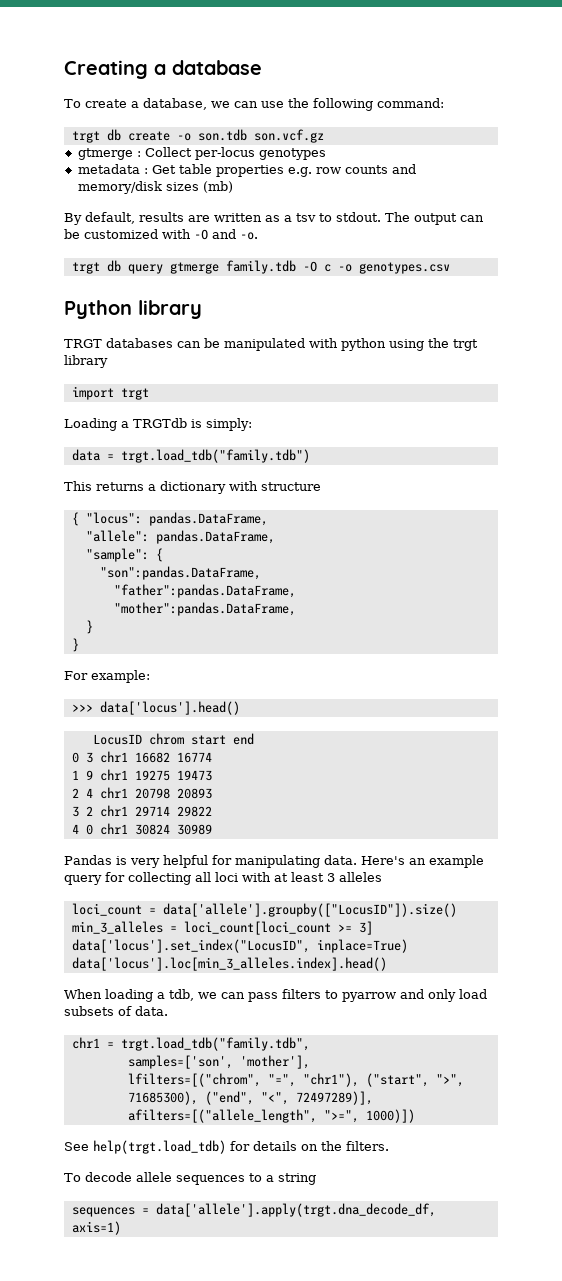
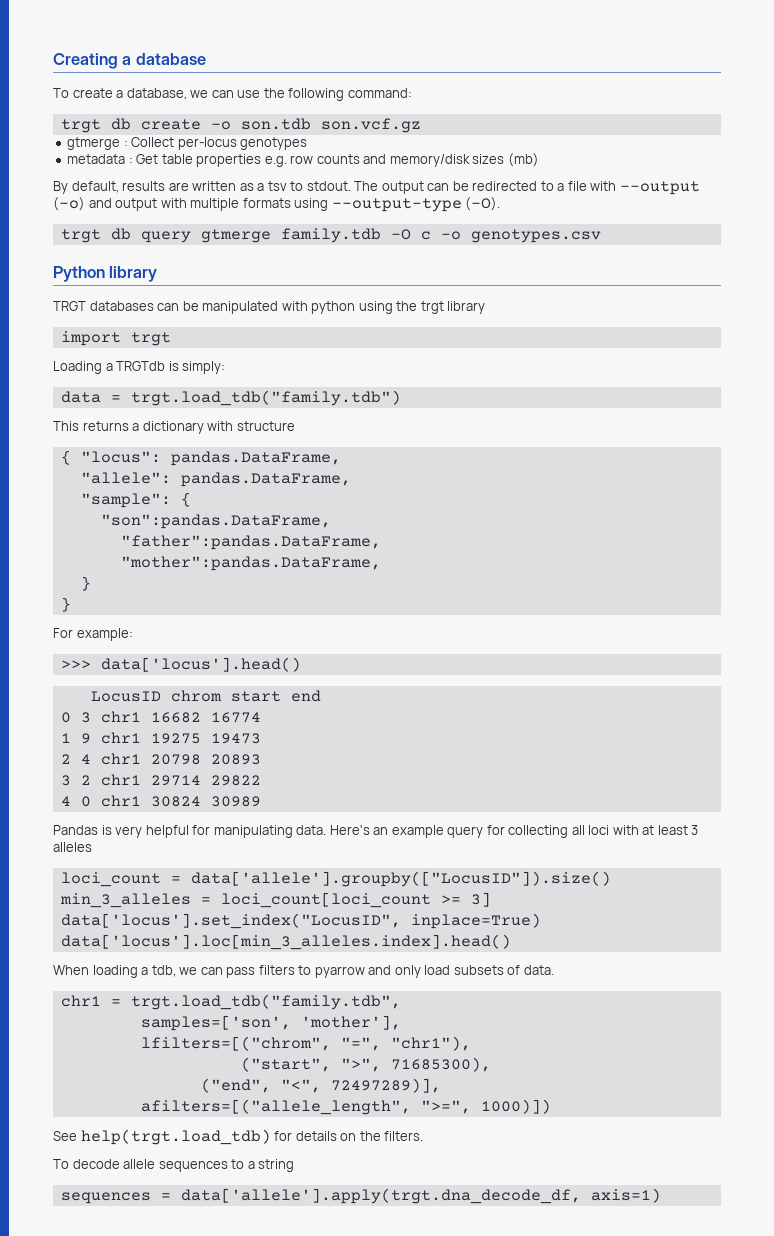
- The output can be customized with -O and -o.
+ The output can be redirected to a file with --output (-o) and output with multiple formats using --output-type (-O).
- lfilters=[("chrom", "=", "chr1"), ("start", ">", 71685300), ("end", "<", 72497289)],
+ lfilters=[("chrom", "=", "chr1"),
+ ("start", ">", 71685300),
+ ("end", "<", 72497289)],

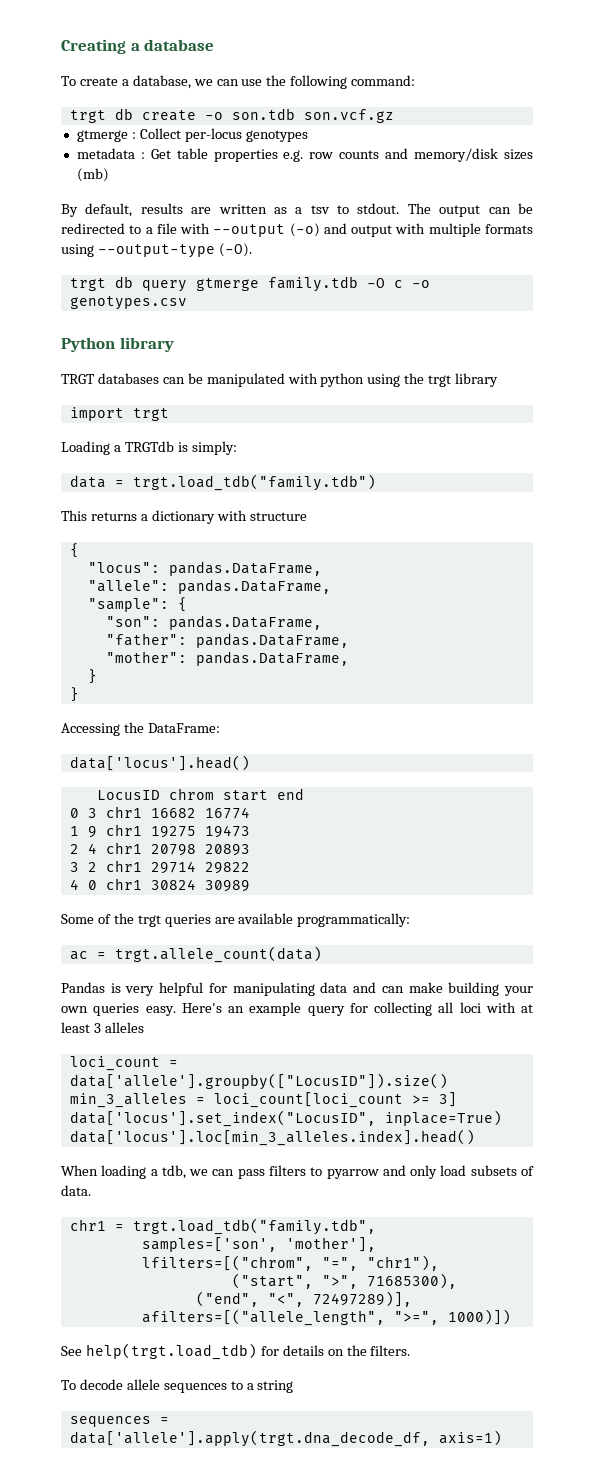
  This returns a dictionary with structure
- { "locus": pandas.DataFrame,
+ {
+ "locus": pandas.DataFrame,
- "son":pandas.DataFrame,
- "father":pandas.DataFrame,
- "mother":pandas.DataFrame,
+ "son": pandas.DataFrame,
+ "father": pandas.DataFrame,
+ "mother": pandas.DataFrame,
- For example:
- >>> data['locus'].head()
+ Accessing the DataFrame:
+ data['locus'].head()
+ Some of the trgt queries are available programmatically:
+ ac = trgt.allele_count(data)
- Pandas is very helpful for manipulating data.
+ Pandas is very helpful for manipulating data and can make building your own queries easy.

